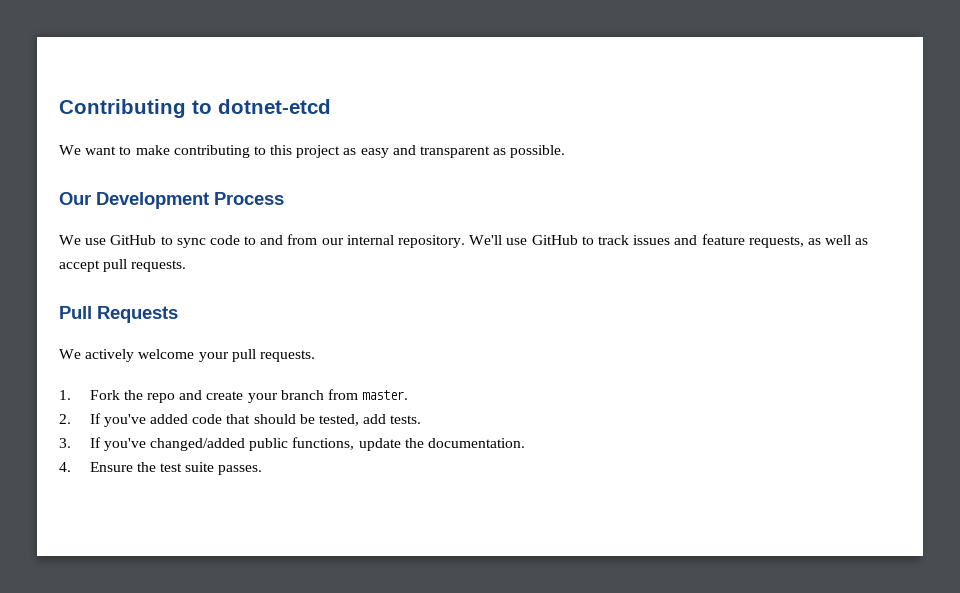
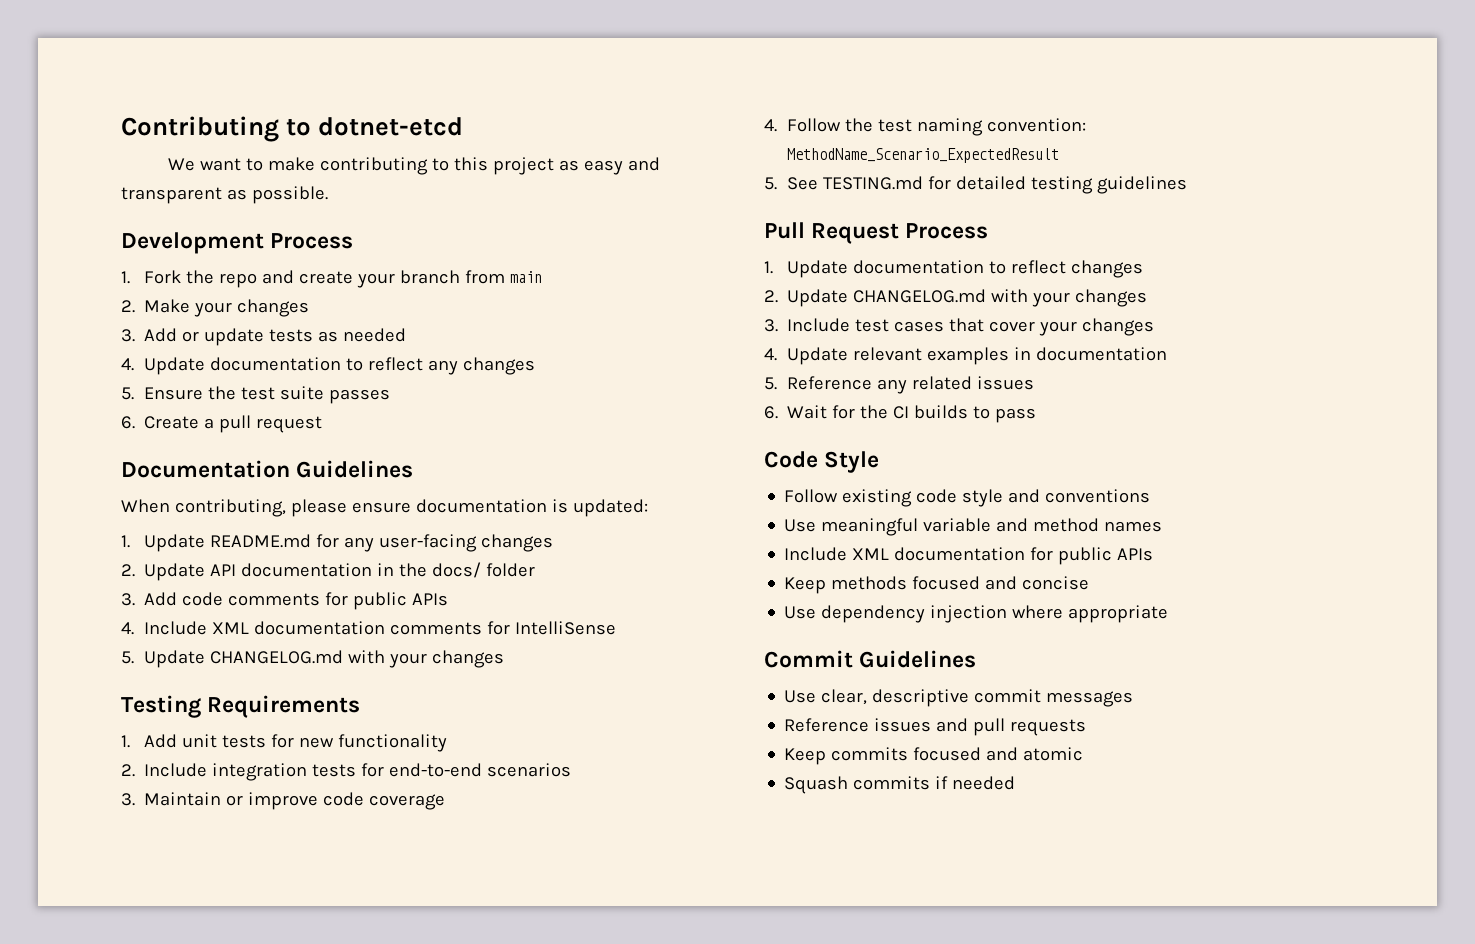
- Our Development Process
+ Development Process
- We use GitHub to sync code to and from our internal repository. We'll use GitHub to track issues and feature requests, as well as accept pull requests.
- Pull Requests
- We actively welcome your pull requests.
- 1. Fork the repo and create your branch from master.
- 2. If you've added code that should be tested, add tests.
- 3. If you've changed/added public functions, update the documentation.
- 4. Ensure the test suite passes.
+ 1. Fork the repo and create your branch from main
+ 2. Make your changes
+ 3. Add or update tests as needed
+ 4. Update documentation to reflect any changes
+ 5. Ensure the test suite passes
+ 6. Create a pull request
+ Documentation Guidelines
+ When contributing, please ensure documentation is updated:
+ 1. Update README.md for any user-facing changes
+ 2. Update API documentation in the docs/ folder
+ 3. Add code comments for public APIs
+ 4. Include XML documentation comments for IntelliSense
+ 5. Update CHANGELOG.md with your changes
+ Testing Requirements
+ 1. Add unit tests for new functionality
+ 2. Include integration tests for end-to-end scenarios
+ 3. Maintain or improve code coverage
+ 4. Follow the test naming convention: MethodName_Scenario_ExpectedResult
+ 5. See TESTING.md for detailed testing guidelines
+ Pull Request Process
+ 1. Update documentation to reflect changes
+ 2. Update CHANGELOG.md with your changes
+ 3. Include test cases that cover your changes
+ 4. Update relevant examples in documentation
+ 5. Reference any related issues
+ 6. Wait for the CI builds to pass
+ Code Style
+ Follow existing code style and conventions
+ Use meaningful variable and method names
+ Include XML documentation for public APIs
+ Keep methods focused and concise
+ Use dependency injection where appropriate
+ Commit Guidelines
+ Use clear, descriptive commit messages
+ Reference issues and pull requests
+ Keep commits focused and atomic
+ Squash commits if needed

